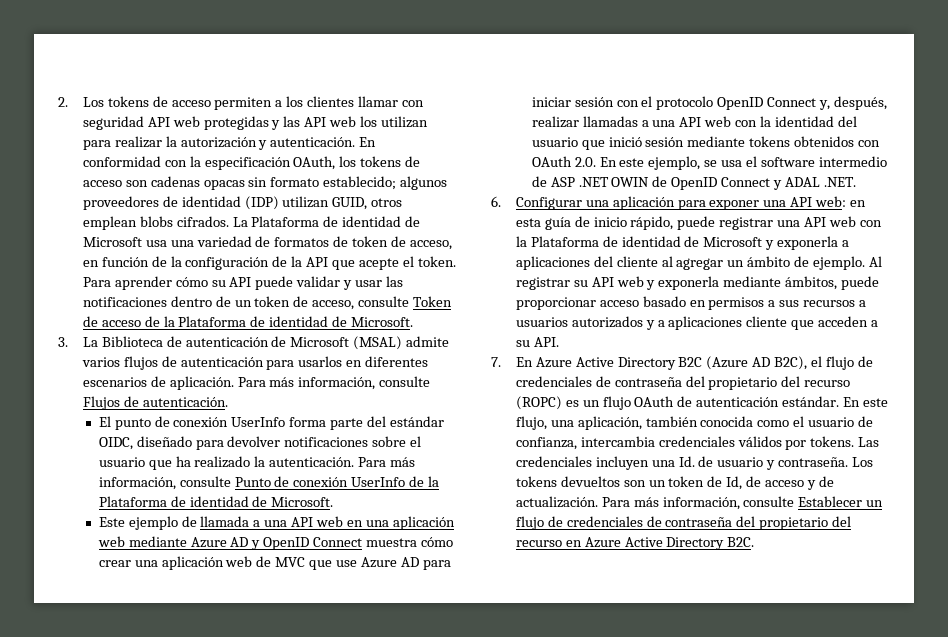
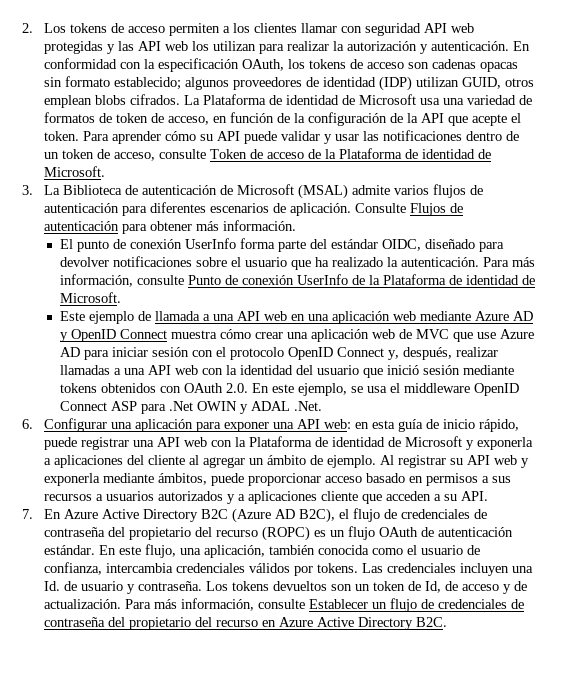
- 3. La Biblioteca de autenticación de Microsoft (MSAL) admite varios flujos de autenticación para usarlos en diferentes escenarios de aplicación.
+ 3. La Biblioteca de autenticación de Microsoft (MSAL) admite varios flujos de autenticación para diferentes escenarios de aplicación.
- Para más información, consulte Flujos de autenticación.
+ Consulte Flujos de autenticación para obtener más información.
- Este ejemplo de llamada a una API web en una aplicación web mediante Azure AD y OpenID Connect muestra cómo crear una aplicación web de MVC que use Azure AD para iniciar sesión con el protocolo OpenID Connect y, después, realizar llamadas a una API web con la identidad del usuario que inició sesión mediante tokens obtenidos con OAuth 2.0. En este ejemplo, se usa el software intermedio de ASP .NET OWIN de OpenID Connect y ADAL .NET.
+ Este ejemplo de llamada a una API web en una aplicación web mediante Azure AD y OpenID Connect muestra cómo crear una aplicación web de MVC que use Azure AD para iniciar sesión con el protocolo OpenID Connect y, después, realizar llamadas a una API web con la identidad del usuario que inició sesión mediante tokens obtenidos con OAuth 2.0. En este ejemplo, se usa el middleware OpenID Connect ASP para .Net OWIN y ADAL .Net.

